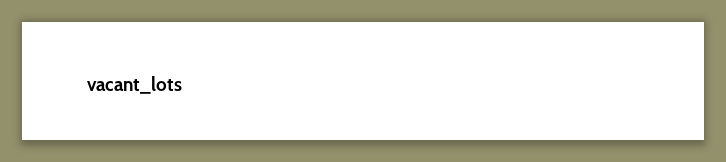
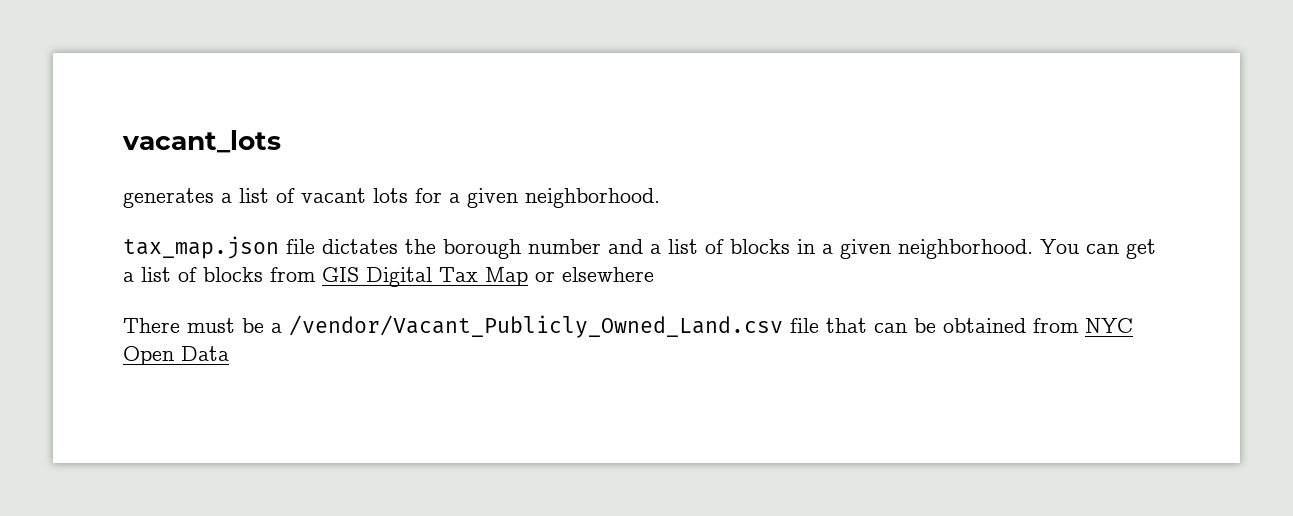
+ generates a list of vacant lots for a given neighborhood.
+ tax_map.json file dictates the borough number and a list of blocks in a given neighborhood. You can get a list of blocks from GIS Digital Tax Map or elsewhere
+ There must be a /vendor/Vacant_Publicly_Owned_Land.csv file that can be obtained from NYC Open Data

